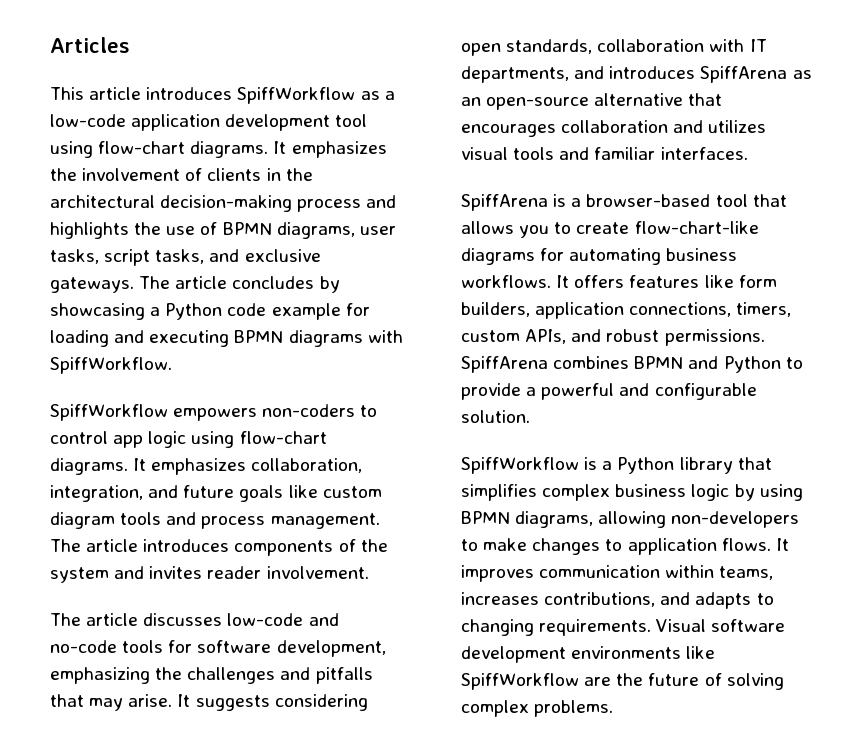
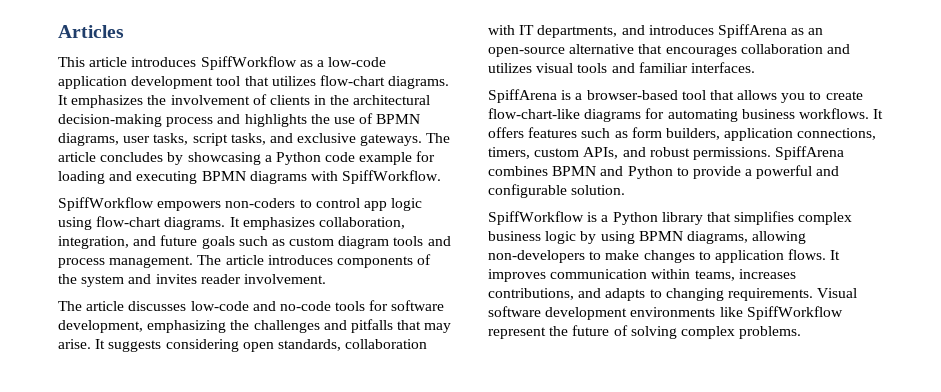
- This article introduces SpiffWorkflow as a low-code application development tool using flow-chart diagrams.
+ This article introduces SpiffWorkflow as a low-code application development tool that utilizes flow-chart diagrams.
- It emphasizes collaboration, integration, and future goals like custom diagram tools and process management.
+ It emphasizes collaboration, integration, and future goals such as custom diagram tools and process management.
- It offers features like form builders, application connections, timers, custom APIs, and robust permissions.
+ It offers features such as form builders, application connections, timers, custom APIs, and robust permissions.
- Visual software development environments like SpiffWorkflow are the future of solving complex problems.
+ Visual software development environments like SpiffWorkflow represent the future of solving complex problems.

